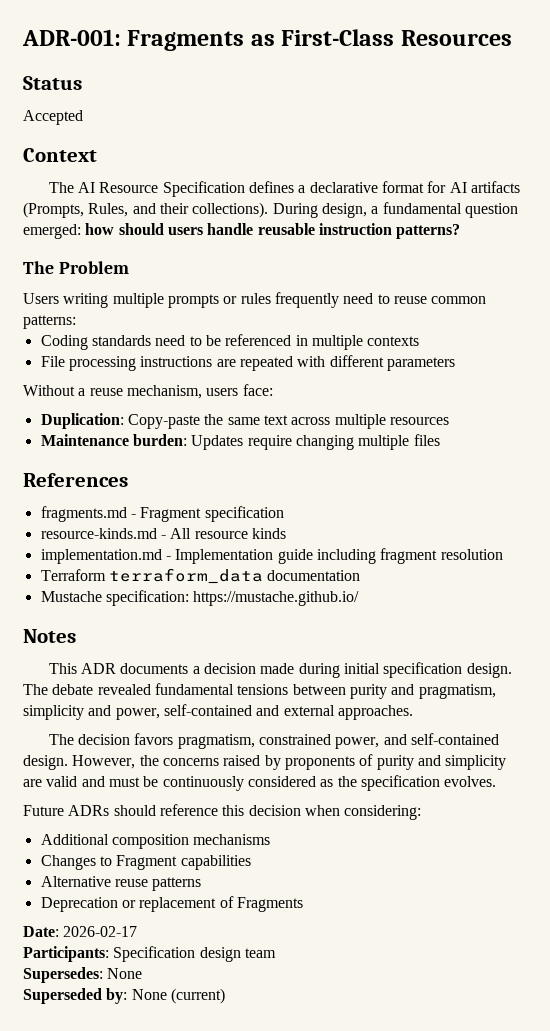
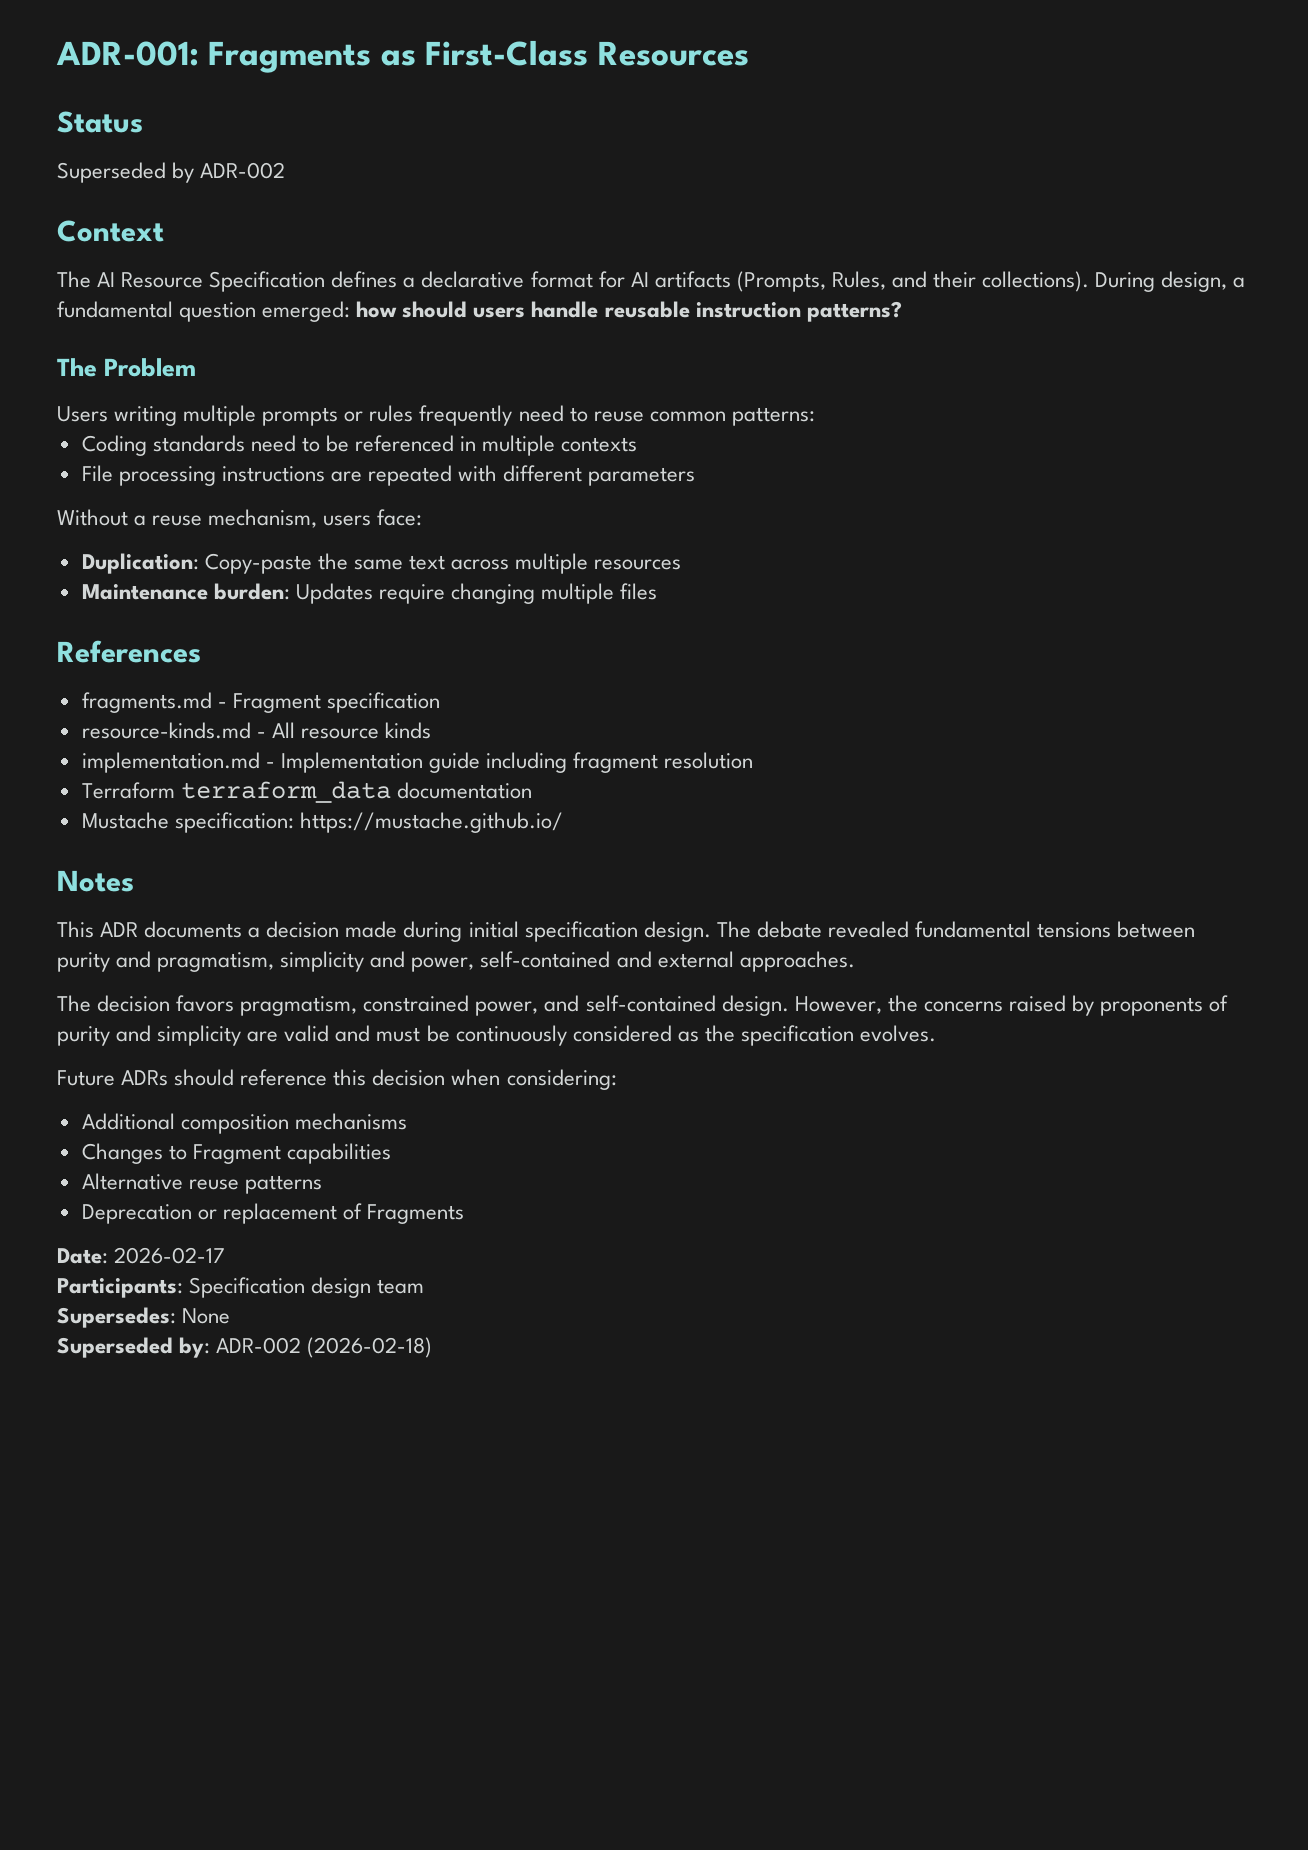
- Accepted
+ Superseded by ADR-002
- Superseded by: None (current)
+ Superseded by: ADR-002 (2026-02-18)

